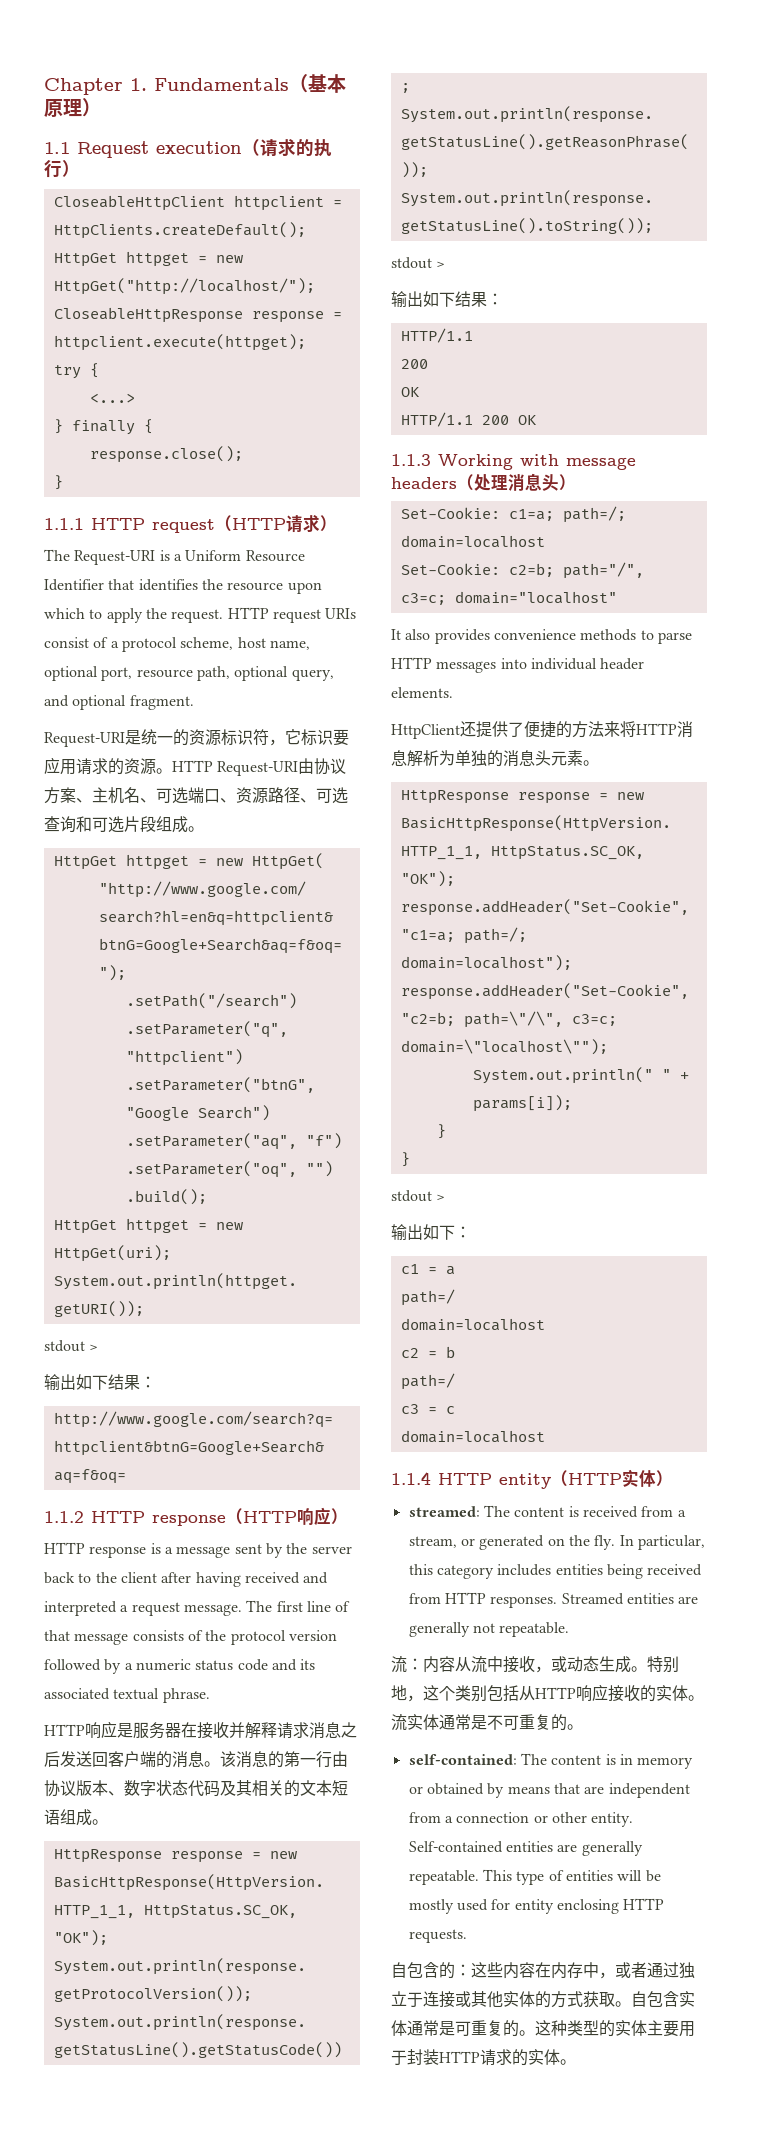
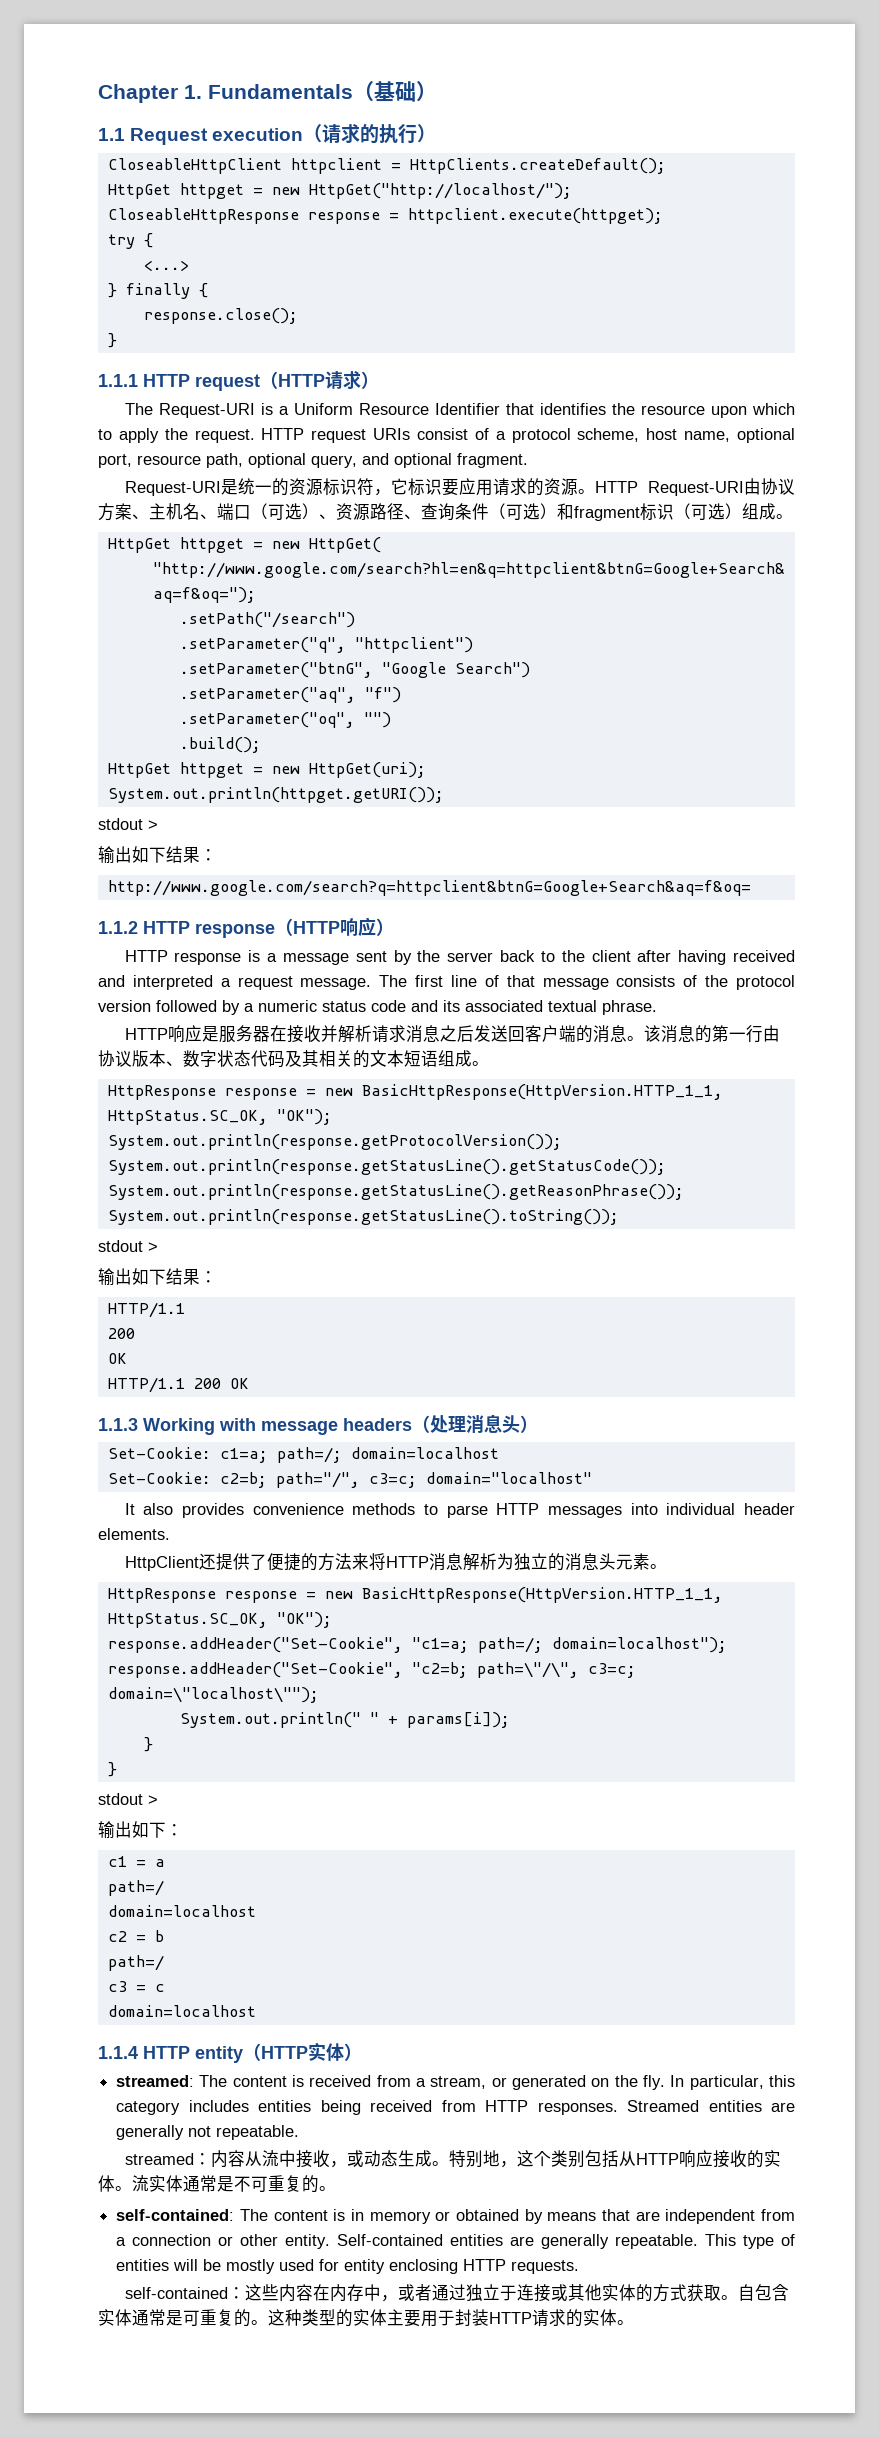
- Chapter 1. Fundamentals（基本原理）
+ Chapter 1. Fundamentals（基础）
- HTTP Request-URI由协议方案、主机名、可选端口、资源路径、可选查询和可选片段组成。
+ HTTP Request-URI由协议方案、主机名、端口（可选）、资源路径、查询条件（可选）和fragment标识（可选）组成。
- HTTP响应是服务器在接收并解释请求消息之后发送回客户端的消息。
+ HTTP响应是服务器在接收并解析请求消息之后发送回客户端的消息。
- HttpClient还提供了便捷的方法来将HTTP消息解析为单独的消息头元素。
+ HttpClient还提供了便捷的方法来将HTTP消息解析为独立的消息头元素。
- 流：内容从流中接收，或动态生成。
+ streamed：内容从流中接收，或动态生成。
- 自包含的：这些内容在内存中，或者通过独立于连接或其他实体的方式获取。
+ self-contained：这些内容在内存中，或者通过独立于连接或其他实体的方式获取。

